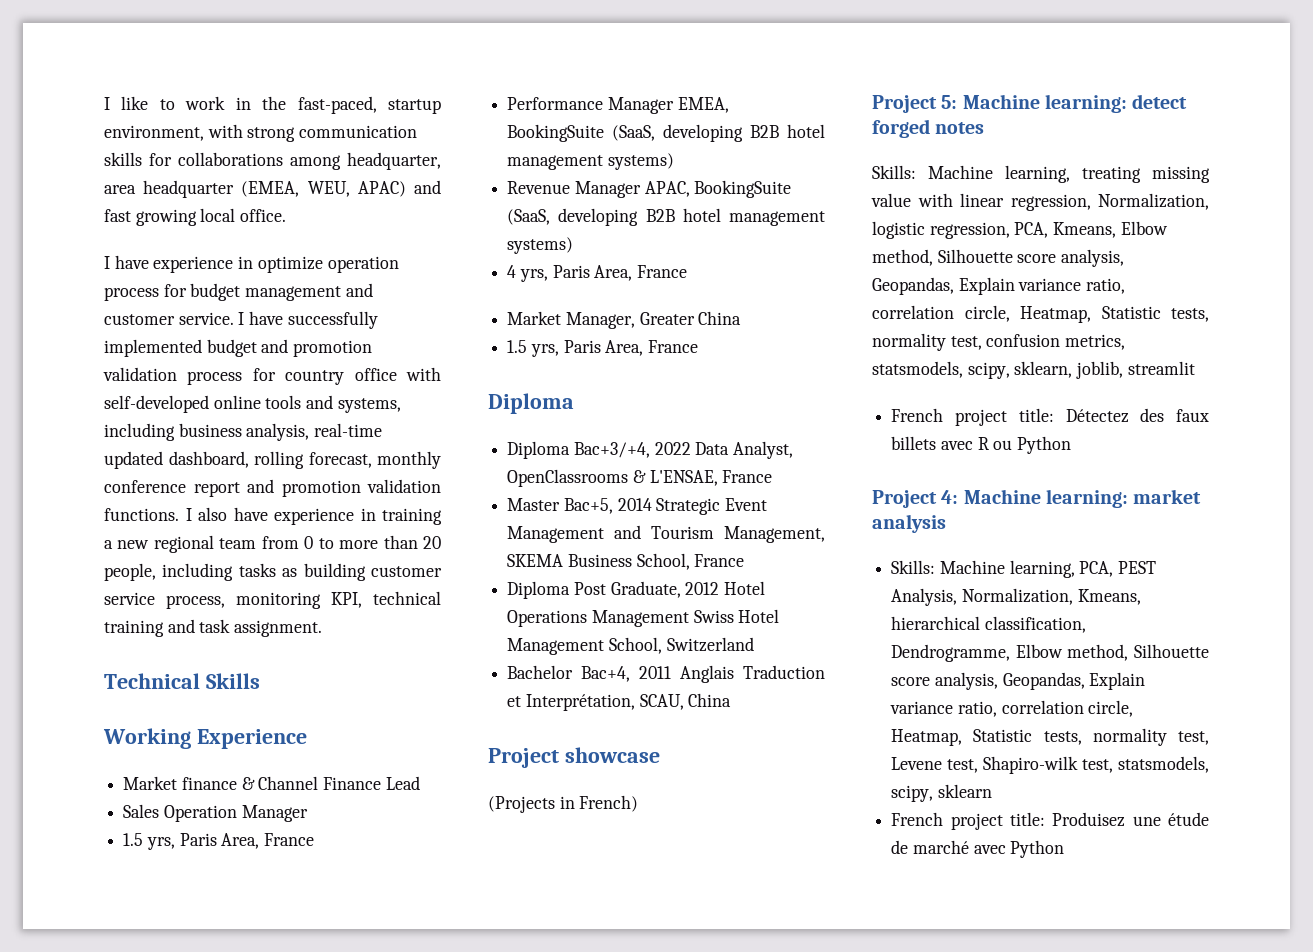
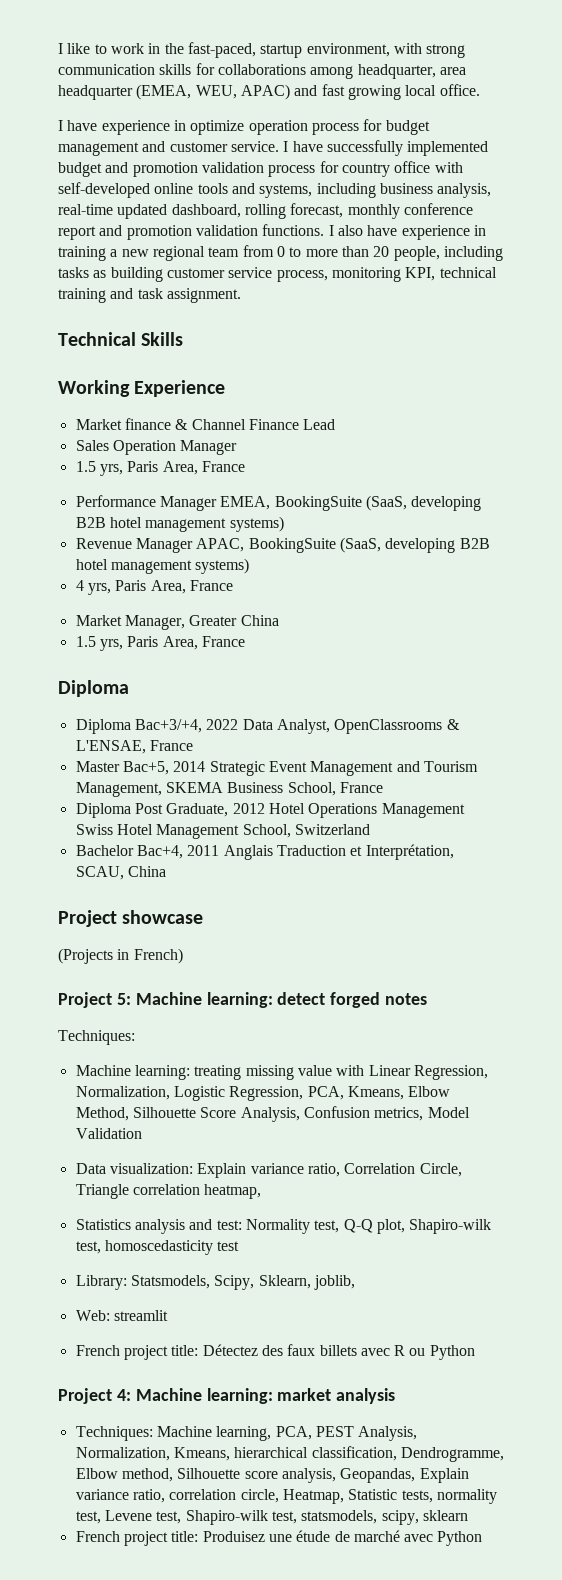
  Project 5: Machine learning: detect forged notes
- Skills: Machine learning, treating missing value with linear regression, Normalization, logistic regression, PCA, Kmeans, Elbow method, Silhouette score analysis, Geopandas, Explain variance ratio, correlation circle, Heatmap, Statistic tests, normality test, confusion metrics, statsmodels, scipy, sklearn, joblib, streamlit
+ Techniques:
+ Machine learning: treating missing value with Linear Regression, Normalization, Logistic Regression, PCA, Kmeans, Elbow Method, Silhouette Score Analysis, Confusion metrics, Model Validation
+ Data visualization: Explain variance ratio, Correlation Circle, Triangle correlation heatmap,
+ Statistics analysis and test: Normality test, Q-Q plot, Shapiro-wilk test, homoscedasticity test
+ Library: Statsmodels, Scipy, Sklearn, joblib,
+ Web: streamlit
- Skills: Machine learning, PCA, PEST Analysis, Normalization, Kmeans, hierarchical classification, Dendrogramme, Elbow method, Silhouette score analysis, Geopandas, Explain variance ratio, correlation circle, Heatmap, Statistic tests, normality test, Levene test, Shapiro-wilk test, statsmodels, scipy, sklearn
+ Techniques: Machine learning, PCA, PEST Analysis, Normalization, Kmeans, hierarchical classification, Dendrogramme, Elbow method, Silhouette score analysis, Geopandas, Explain variance ratio, correlation circle, Heatmap, Statistic tests, normality test, Levene test, Shapiro-wilk test, statsmodels, scipy, sklearn

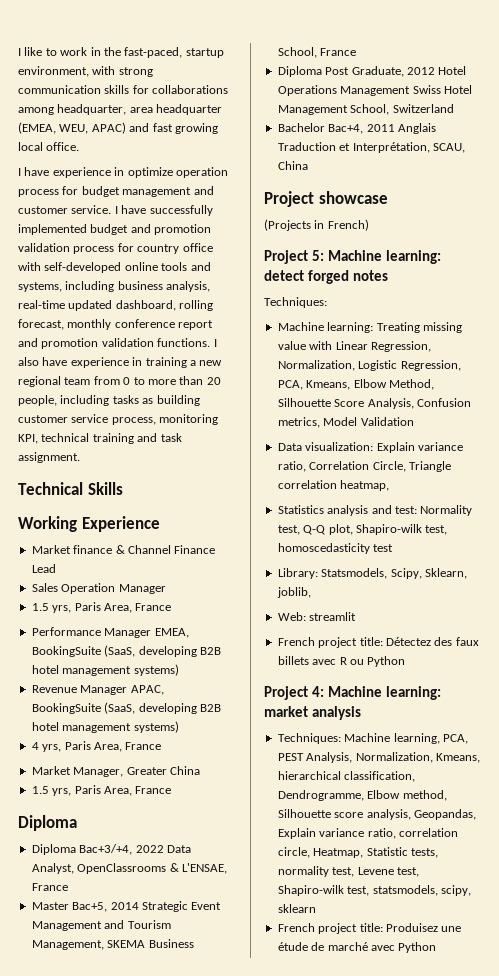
- Machine learning: treating missing value with Linear Regression, Normalization, Logistic Regression, PCA, Kmeans, Elbow Method, Silhouette Score Analysis, Confusion metrics, Model Validation
+ Machine learning: Treating missing value with Linear Regression, Normalization, Logistic Regression, PCA, Kmeans, Elbow Method, Silhouette Score Analysis, Confusion metrics, Model Validation

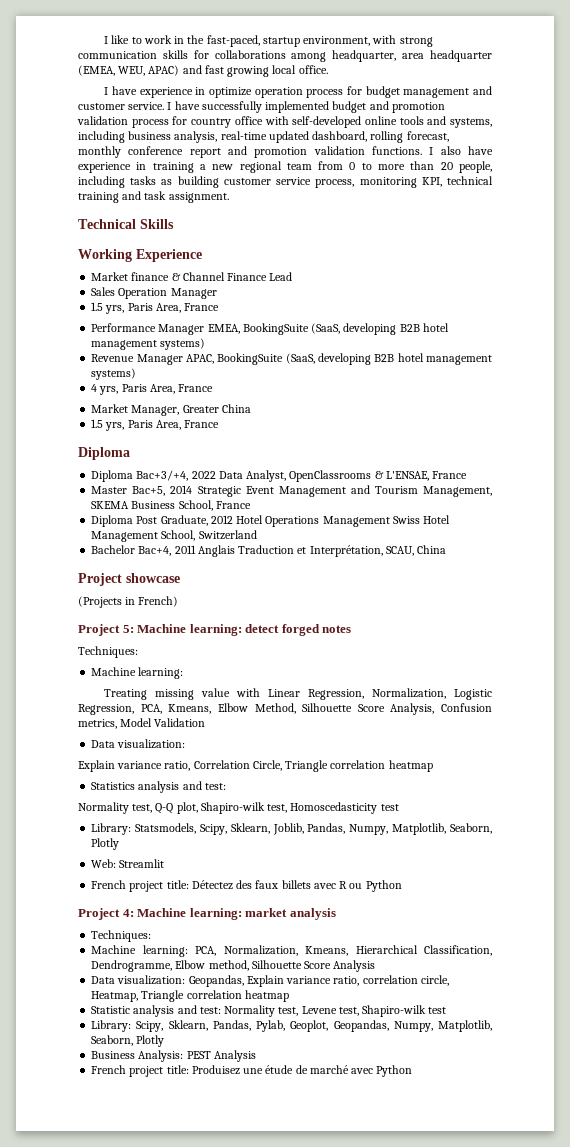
  Project 5: Machine learning: detect forged notes
  Techniques:
- Machine learning: Treating missing value with Linear Regression, Normalization, Logistic Regression, PCA, Kmeans, Elbow Method, Silhouette Score Analysis, Confusion metrics, Model Validation
- Data visualization: Explain variance ratio, Correlation Circle, Triangle correlation heatmap,
+ Machine learning:
+ Treating missing value with Linear Regression, Normalization, Logistic Regression, PCA, Kmeans, Elbow Method, Silhouette Score Analysis, Confusion metrics, Model Validation
+ Data visualization:
+ Explain variance ratio, Correlation Circle, Triangle correlation heatmap
- Statistics analysis and test: Normality test, Q-Q plot, Shapiro-wilk test, homoscedasticity test
+ Statistics analysis and test:
+ Normality test, Q-Q plot, Shapiro-wilk test, Homoscedasticity test
- Library: Statsmodels, Scipy, Sklearn, joblib,
+ Library: Statsmodels, Scipy, Sklearn, Joblib, Pandas, Numpy, Matplotlib, Seaborn, Plotly
- Web: streamlit
+ Web: Streamlit
  Project 4: Machine learning: market analysis
- Techniques: Machine learning, PCA, PEST Analysis, Normalization, Kmeans, hierarchical classification, Dendrogramme, Elbow method, Silhouette score analysis, Geopandas, Explain variance ratio, correlation circle, Heatmap, Statistic tests, normality test, Levene test, Shapiro-wilk test, statsmodels, scipy, sklearn
+ Techniques:
+ Machine learning: PCA, Normalization, Kmeans, Hierarchical Classification, Dendrogramme, Elbow method, Silhouette Score Analysis
+ Data visualization: Geopandas, Explain variance ratio, correlation circle, Heatmap, Triangle correlation heatmap
+ Statistic analysis and test: Normality test, Levene test, Shapiro-wilk test
+ Library: Scipy, Sklearn, Pandas, Pylab, Geoplot, Geopandas, Numpy, Matplotlib, Seaborn, Plotly
+ Business Analysis: PEST Analysis

